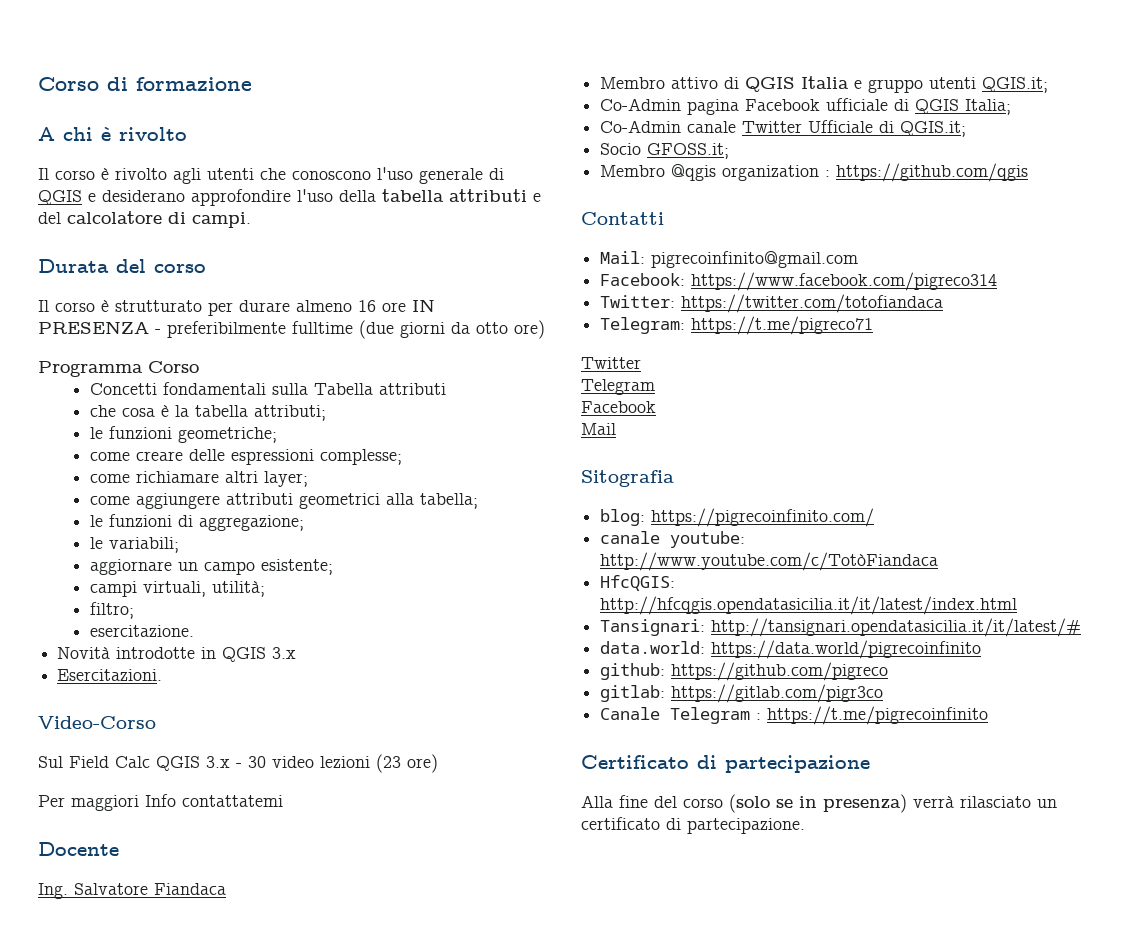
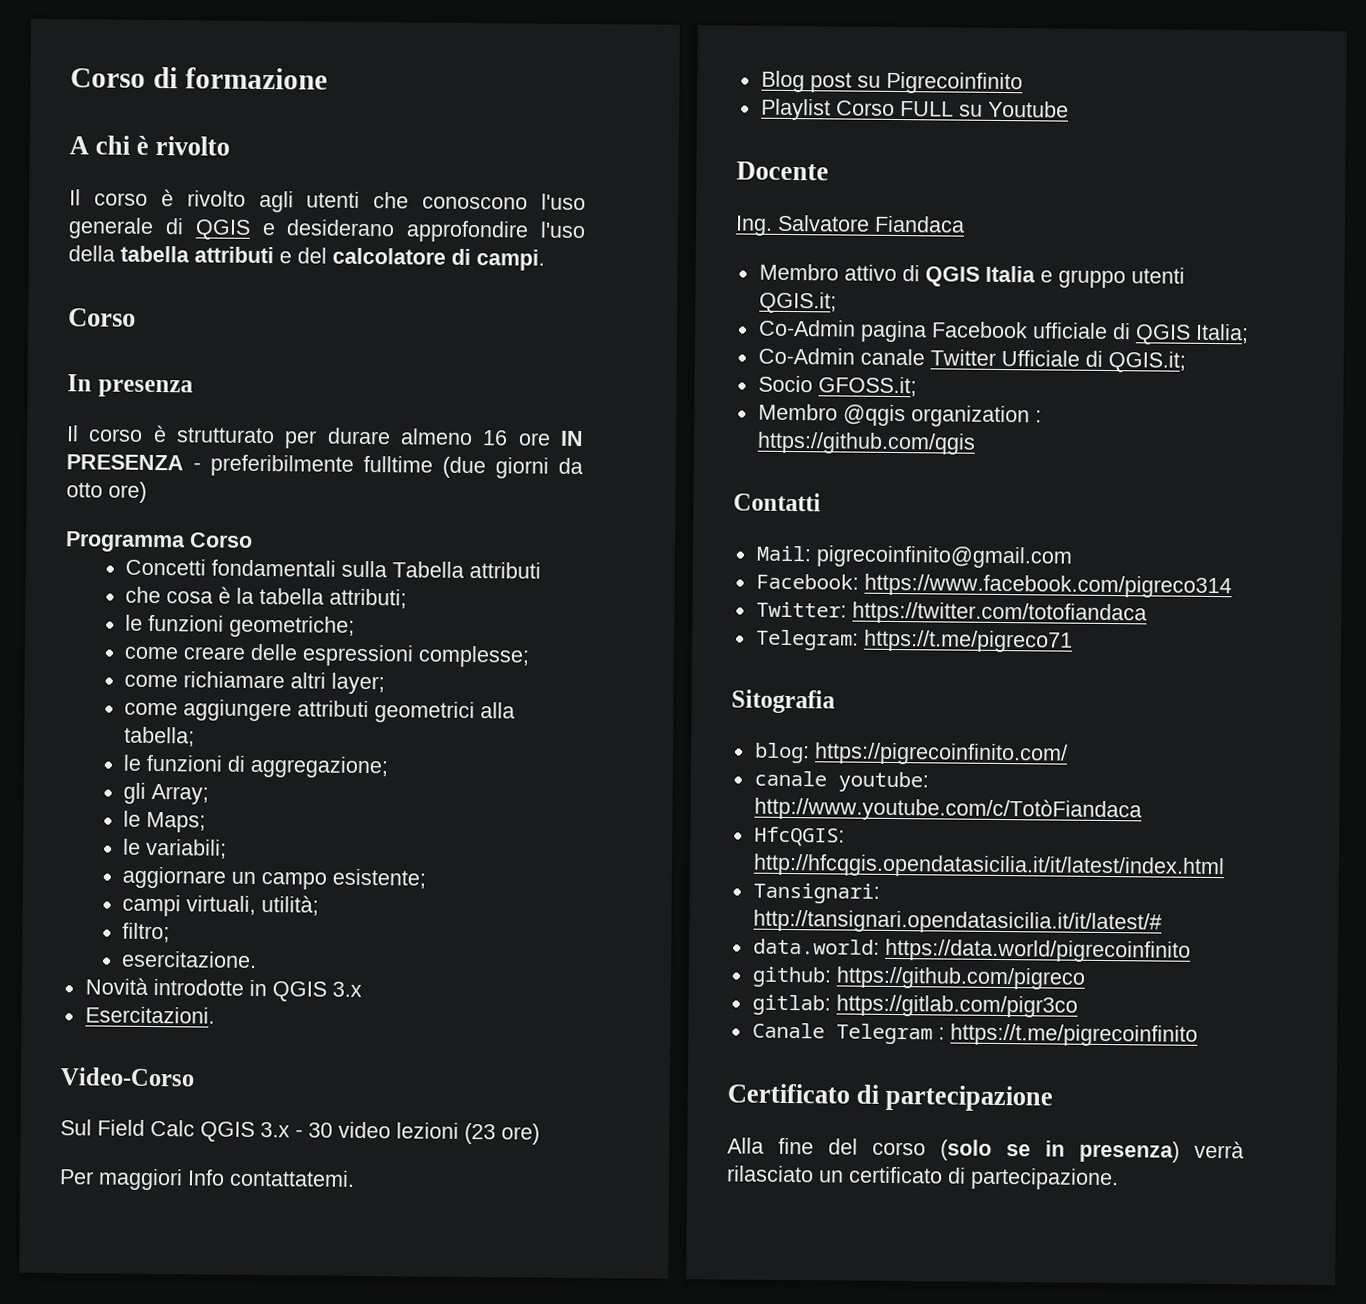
  Il corso è rivolto agli utenti che conoscono l'uso generale di QGIS e desiderano approfondire l'uso della tabella attributi e del calcolatore di campi.
- Durata del corso
+ Corso
+ In presenza
+ gli Array;
+ le Maps;
- Per maggiori Info contattatemi
+ Per maggiori Info contattatemi.
+ Blog post su Pigrecoinfinito
+ Playlist Corso FULL su Youtube
  Telegram: https://t.me/pigreco71
- Twitter
- Telegram
- Facebook
- Mail

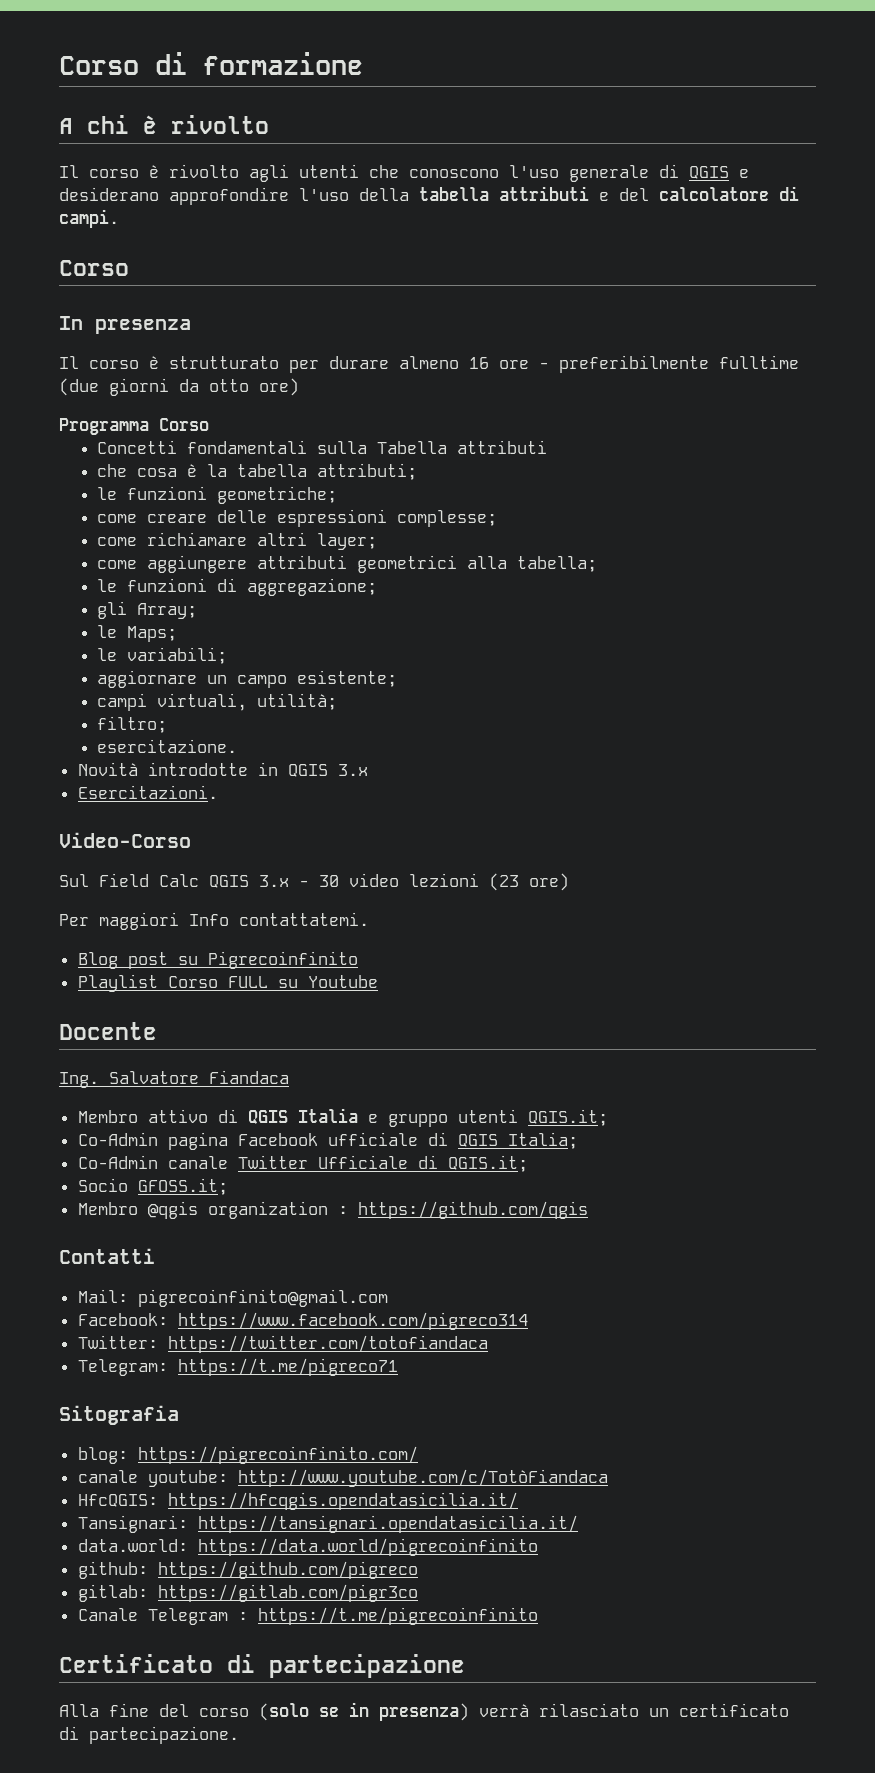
- Il corso è strutturato per durare almeno 16 ore IN PRESENZA - preferibilmente fulltime (due giorni da otto ore)
+ Il corso è strutturato per durare almeno 16 ore - preferibilmente fulltime (due giorni da otto ore)
- HfcQGIS: http://hfcqgis.opendatasicilia.it/it/latest/index.html
+ HfcQGIS: https://hfcqgis.opendatasicilia.it/
- Tansignari: http://tansignari.opendatasicilia.it/it/latest/#
+ Tansignari: https://tansignari.opendatasicilia.it/

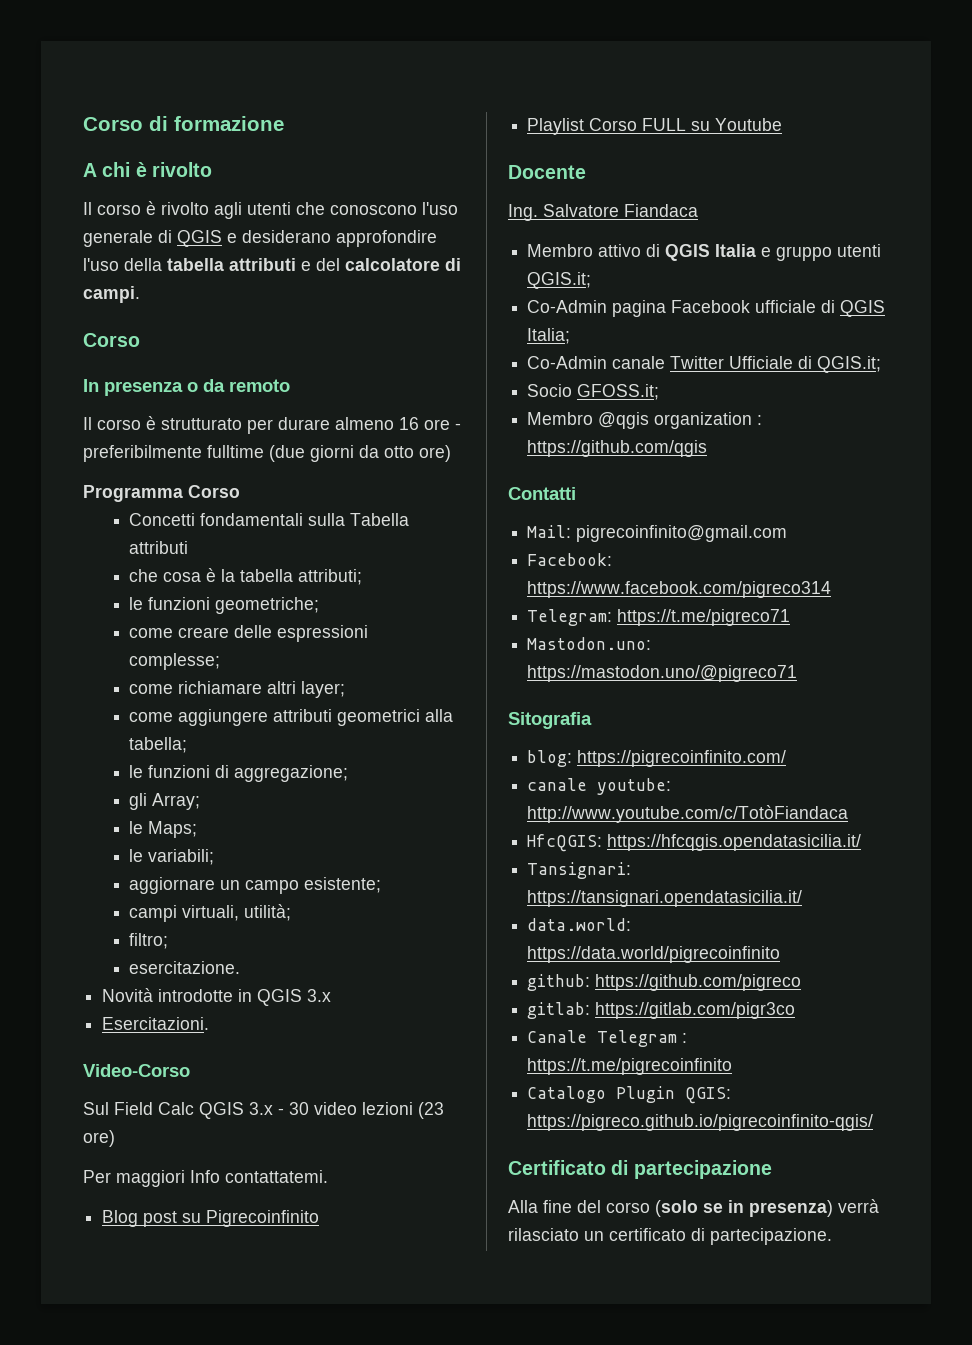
- In presenza
+ In presenza o da remoto
- Twitter: https://twitter.com/totofiandaca
+ Mastodon.uno: https://mastodon.uno/@pigreco71
+ Catalogo Plugin QGIS: https://pigreco.github.io/pigrecoinfinito-qgis/

